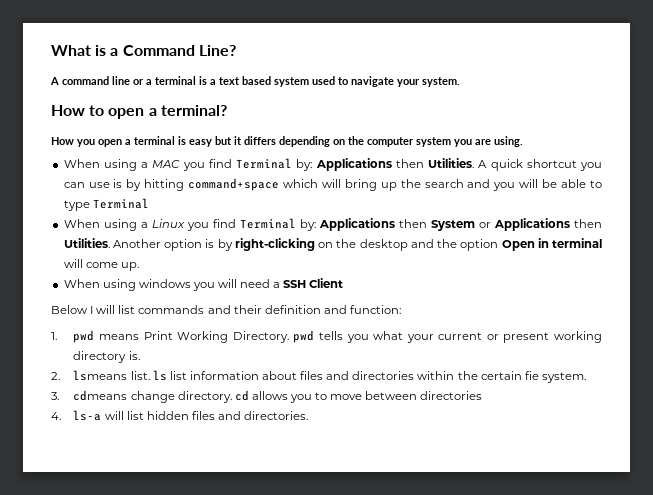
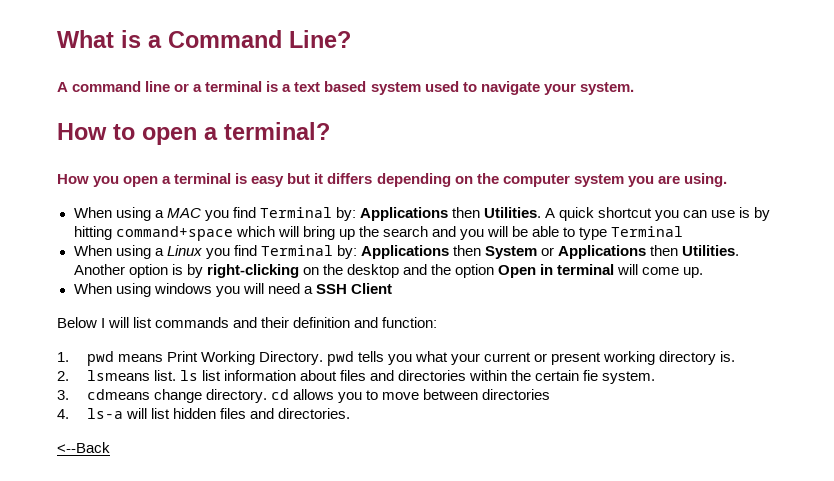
+ <--Back

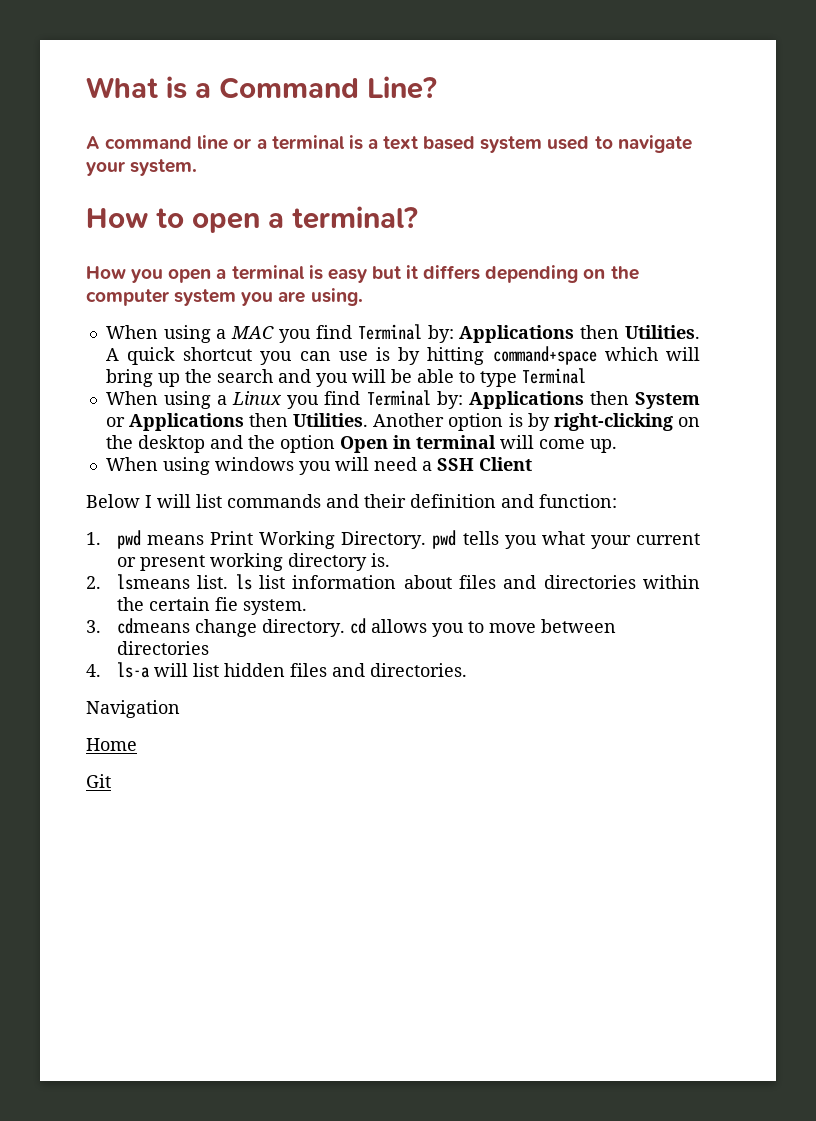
- <--Back
+ Navigation
+ Home
+ Git

